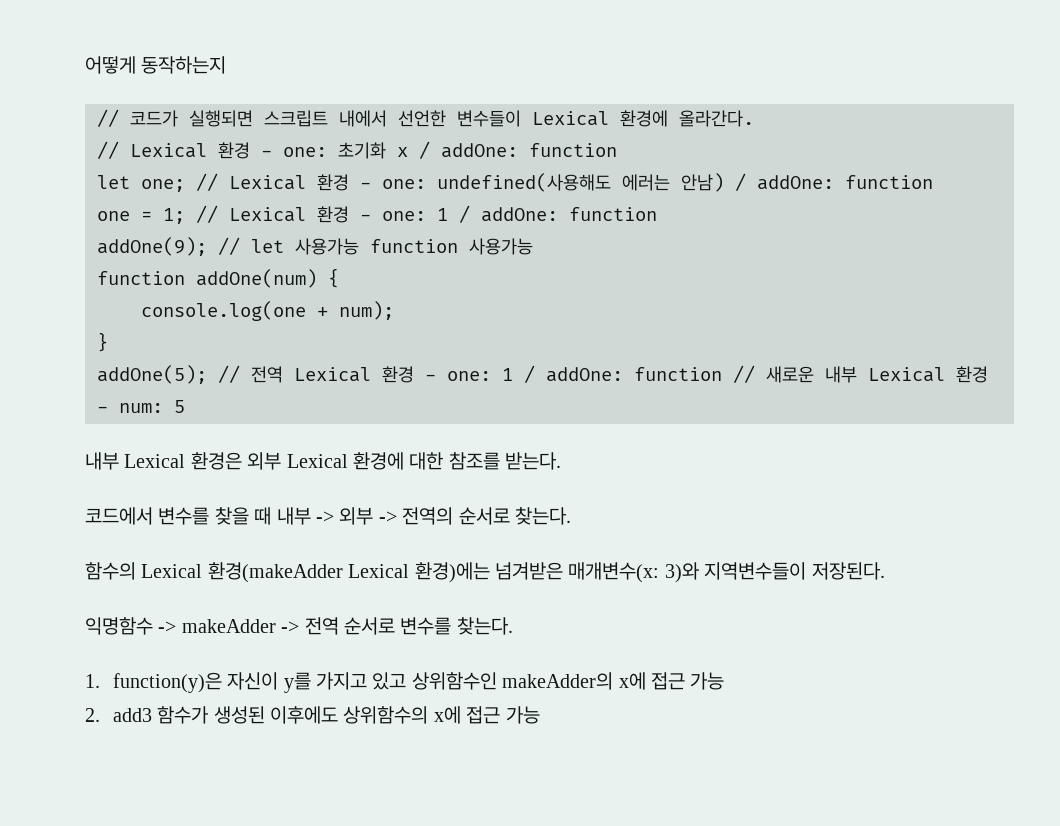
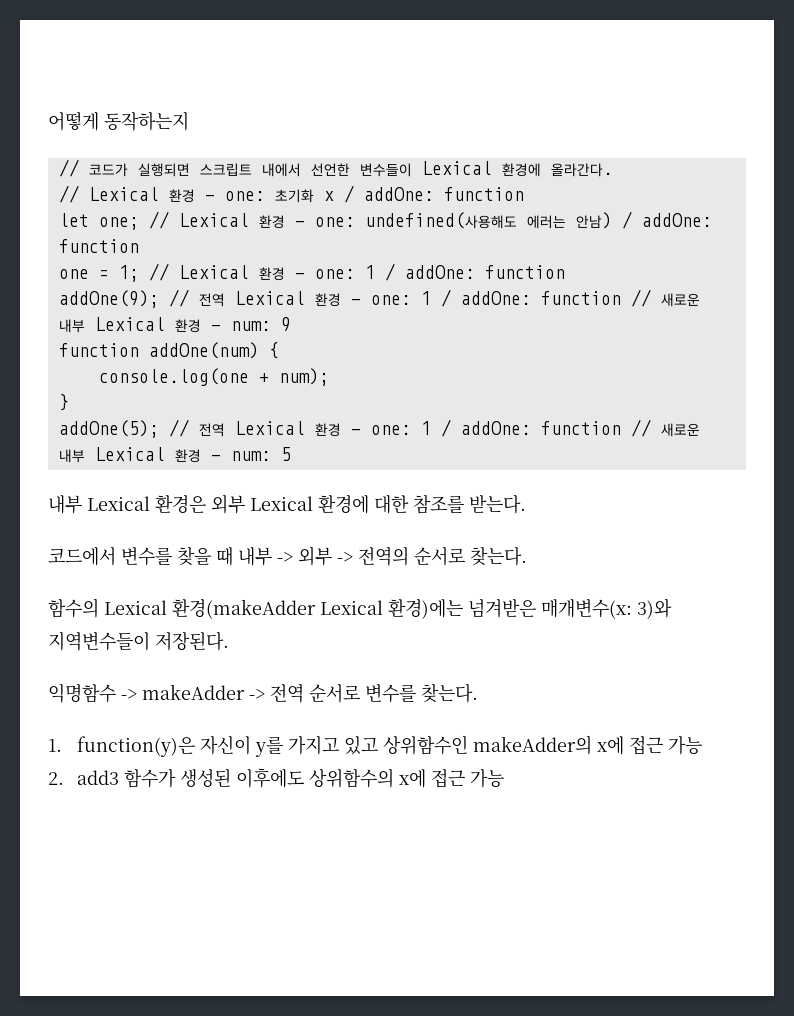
- addOne(9); // let 사용가능 function 사용가능
+ addOne(9); // 전역 Lexical 환경 - one: 1 / addOne: function // 새로운 내부 Lexical 환경 - num: 9

